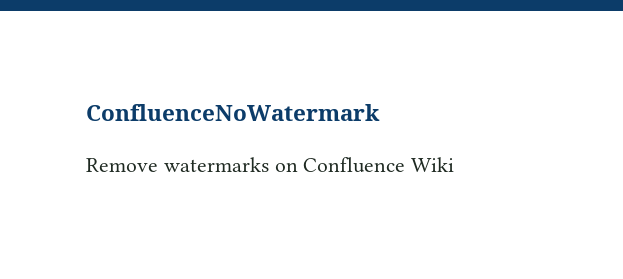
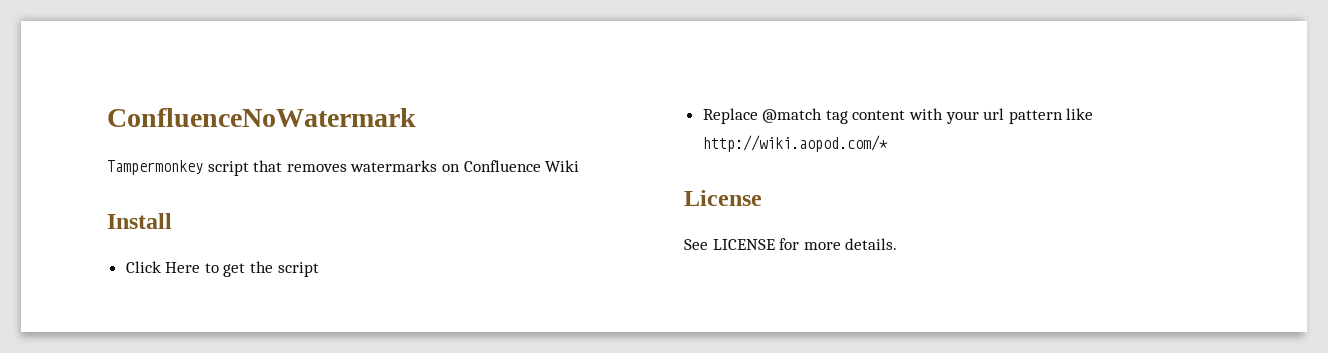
- Remove watermarks on Confluence Wiki
+ Tampermonkey script that removes watermarks on Confluence Wiki
+ Install
+ Click Here to get the script
+ Replace @match tag content with your url pattern like http://wiki.aopod.com/*
+ License
+ See LICENSE for more details.

